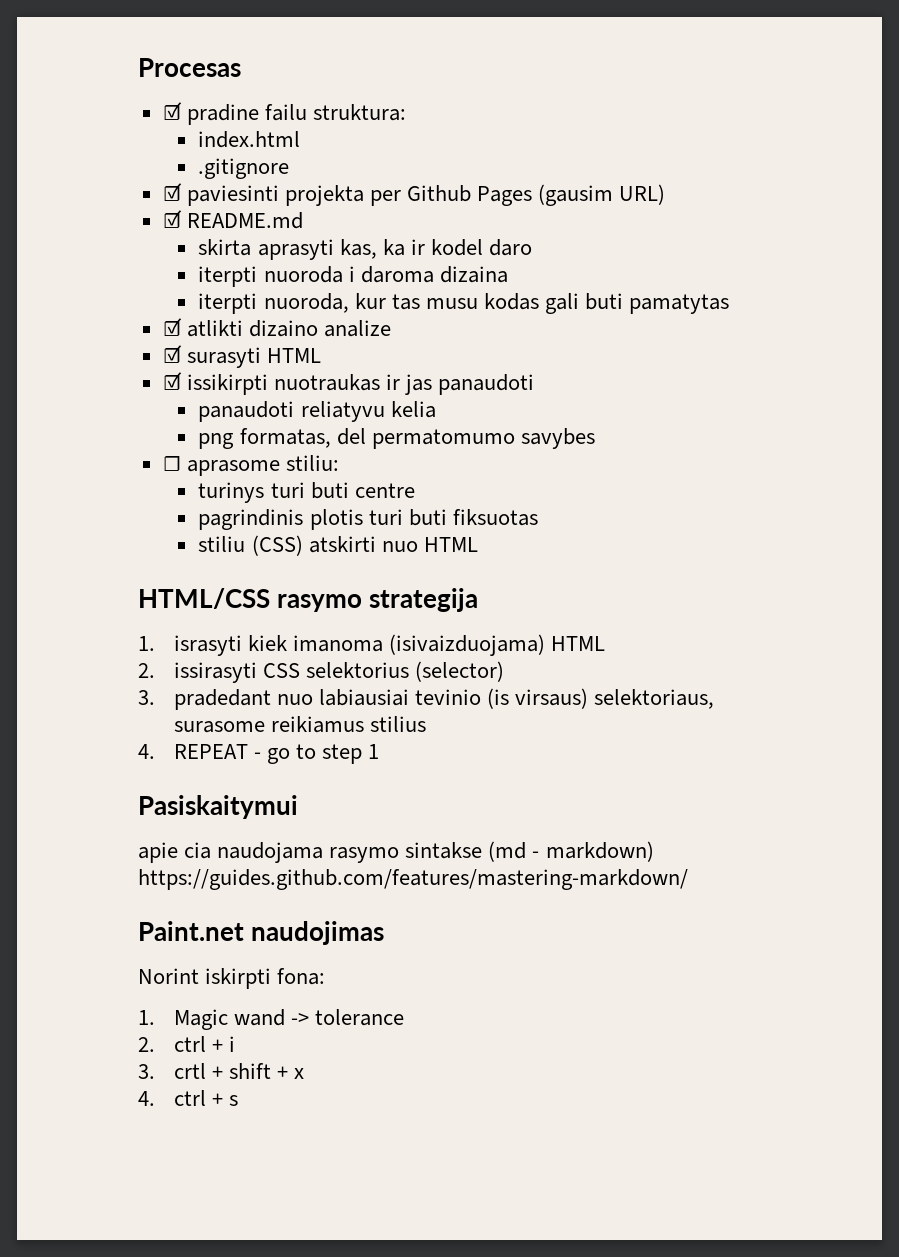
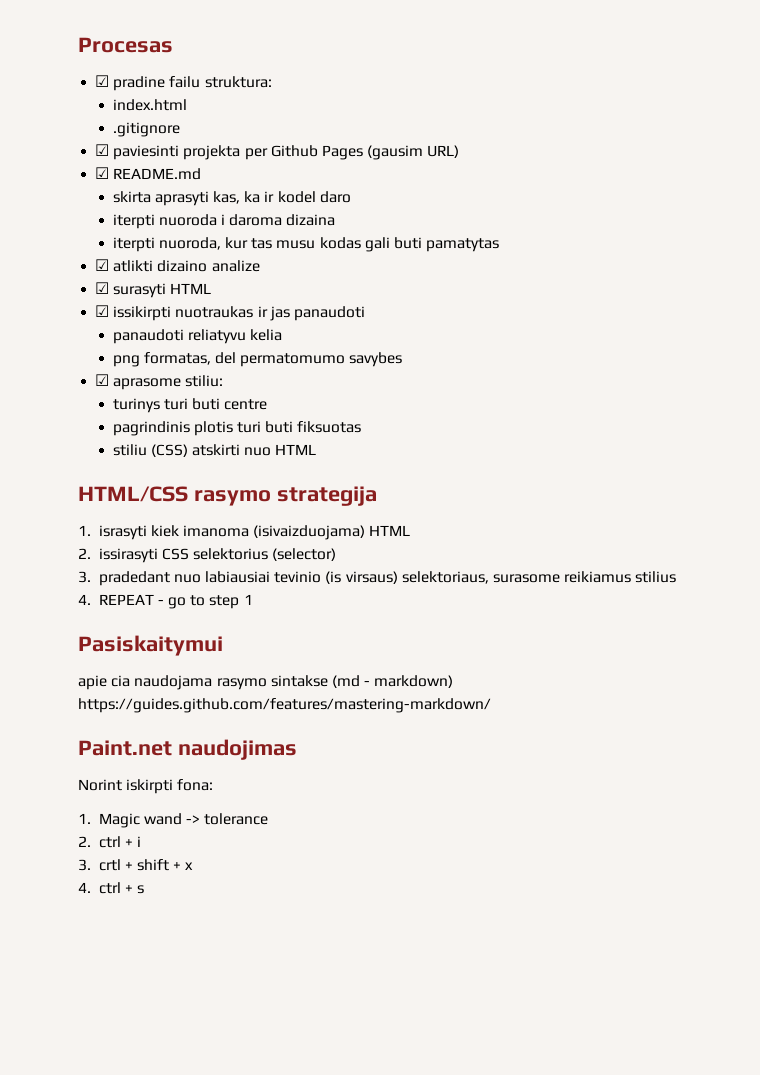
- ☐ aprasome stiliu:
+ ☑ aprasome stiliu:

